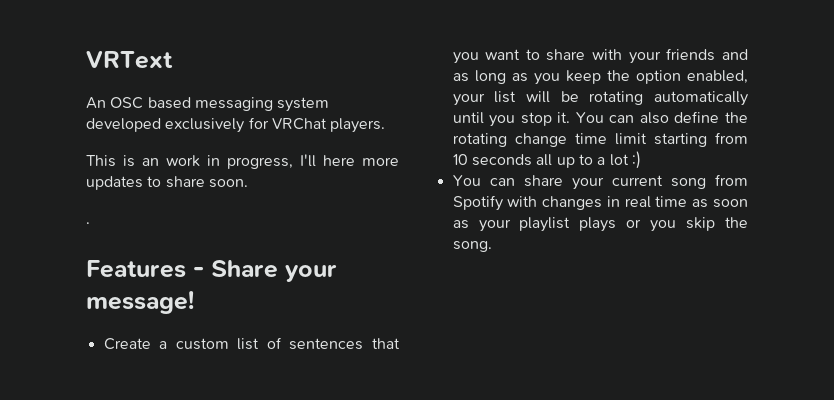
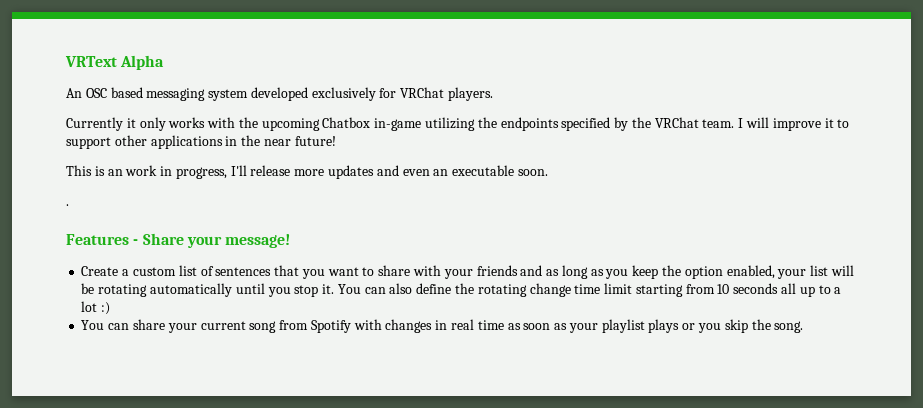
- VRText
+ VRText Alpha
+ Currently it only works with the upcoming Chatbox in-game utilizing the endpoints specified by the VRChat team. I will improve it to support other applications in the near future!
- This is an work in progress, I'll here more updates to share soon.
+ This is an work in progress, I'll release more updates and even an executable soon.

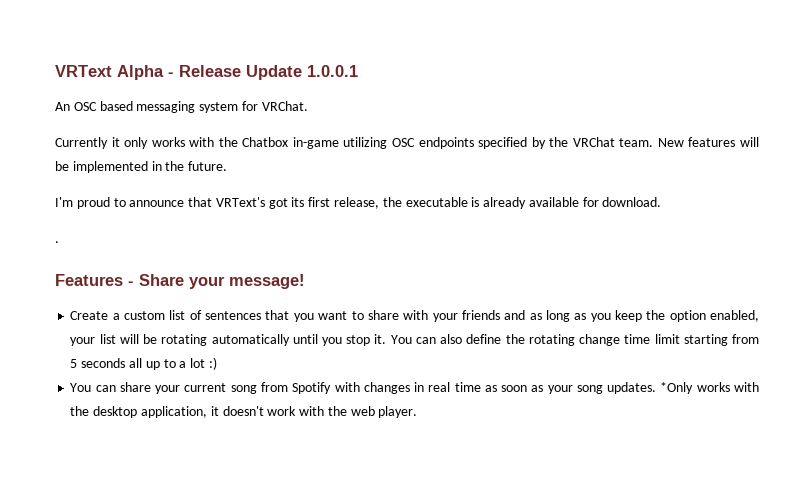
- VRText Alpha
+ VRText Alpha - Release Update 1.0.0.1
- An OSC based messaging system developed exclusively for VRChat players.
+ An OSC based messaging system for VRChat.
- Currently it only works with the upcoming Chatbox in-game utilizing the endpoints specified by the VRChat team.
+ Currently it only works with the Chatbox in-game utilizing OSC endpoints specified by the VRChat team.
- I will improve it to support other applications in the near future!
- This is an work in progress, I'll release more updates and even an executable soon.
+ New features will be implemented in the future.
+ I'm proud to announce that VRText's got its first release, the executable is already available for download.
- You can also define the rotating change time limit starting from 10 seconds all up to a lot :)
+ You can also define the rotating change time limit starting from 5 seconds all up to a lot :)
- You can share your current song from Spotify with changes in real time as soon as your playlist plays or you skip the song.
+ You can share your current song from Spotify with changes in real time as soon as your song updates. *Only works with the desktop application, it doesn't work with the web player.

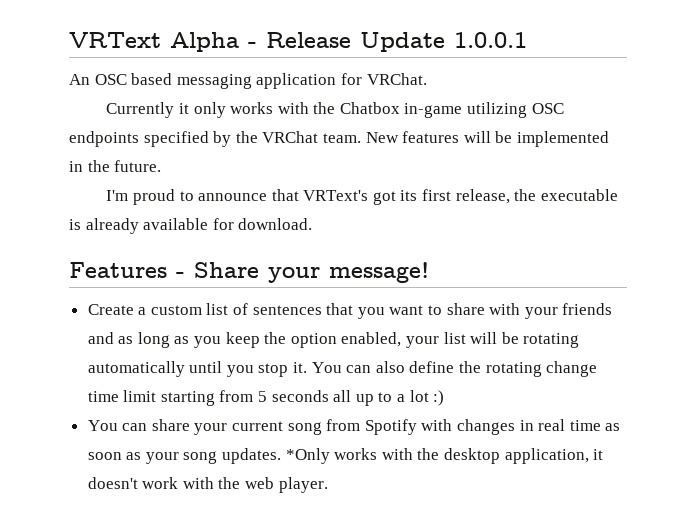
- An OSC based messaging system for VRChat.
+ An OSC based messaging application for VRChat.
- .

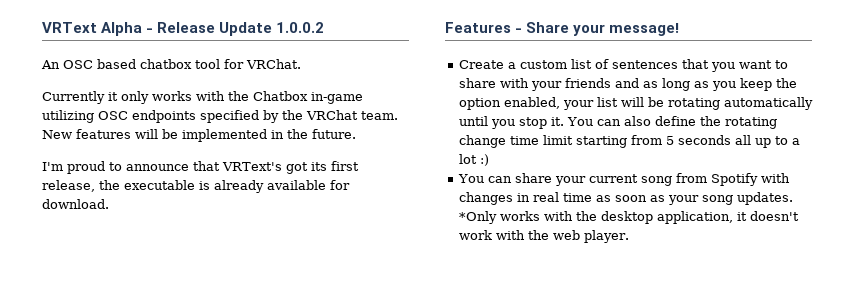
- VRText Alpha - Release Update 1.0.0.1
+ VRText Alpha - Release Update 1.0.0.2
- An OSC based messaging application for VRChat.
+ An OSC based chatbox tool for VRChat.

